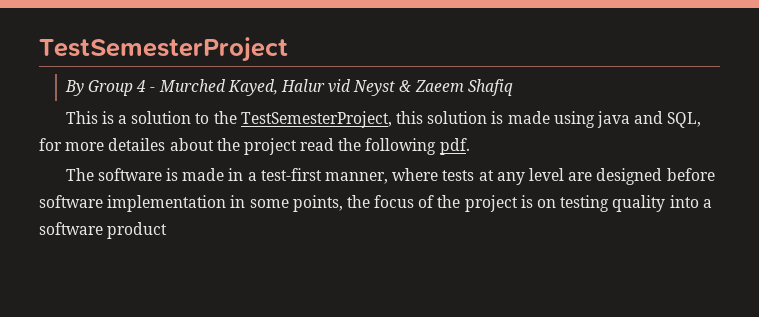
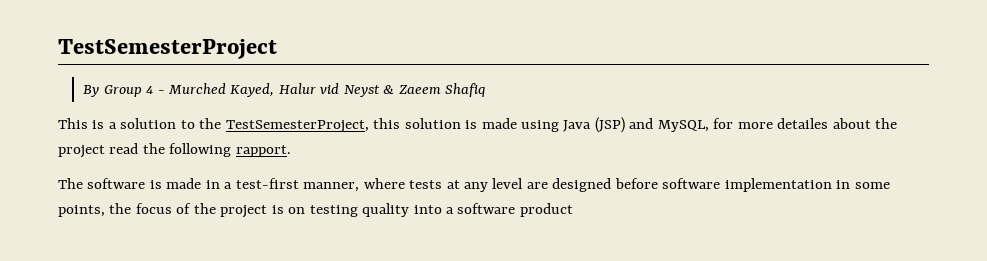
- This is a solution to the TestSemesterProject, this solution is made using java and SQL, for more detailes about the project read the following pdf.
+ This is a solution to the TestSemesterProject, this solution is made using Java (JSP) and MySQL, for more detailes about the project read the following rapport.

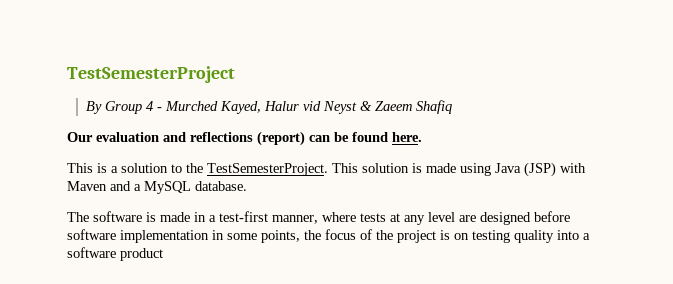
+ Our evaluation and reflections (report) can be found here.
- This is a solution to the TestSemesterProject, this solution is made using Java (JSP) and MySQL, for more detailes about the project read the following rapport.
+ This is a solution to the TestSemesterProject. This solution is made using Java (JSP) with Maven and a MySQL database.

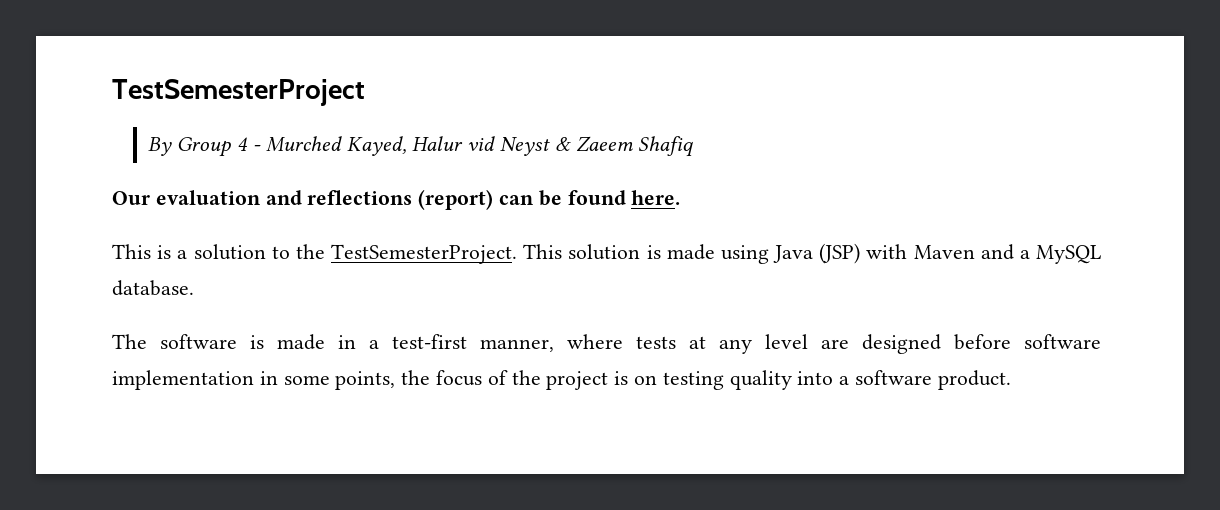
- The software is made in a test-first manner, where tests at any level are designed before software implementation in some points, the focus of the project is on testing quality into a software product
+ The software is made in a test-first manner, where tests at any level are designed before software implementation in some points, the focus of the project is on testing quality into a software product.

